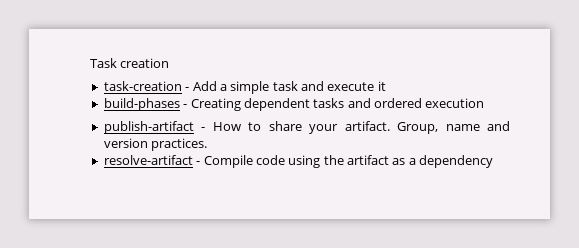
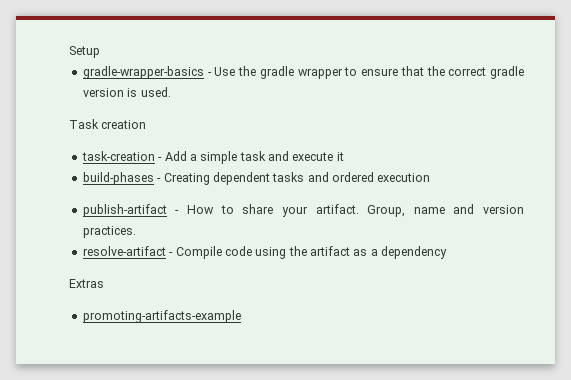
+ Setup
+ gradle-wrapper-basics - Use the gradle wrapper to ensure that the correct gradle version is used.
+ Extras
+ promoting-artifacts-example

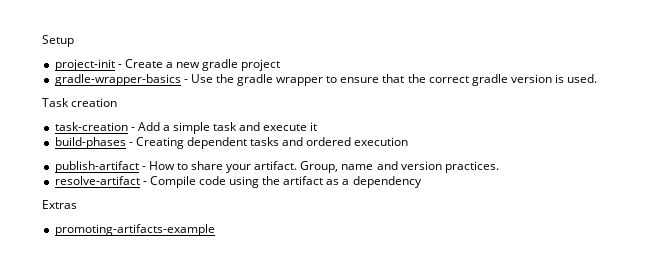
+ project-init - Create a new gradle project

